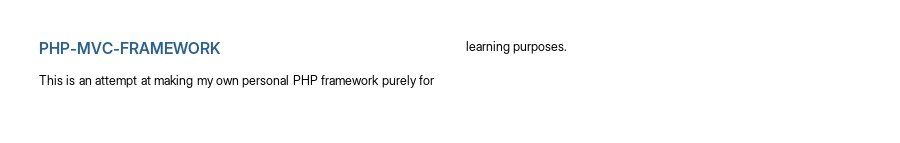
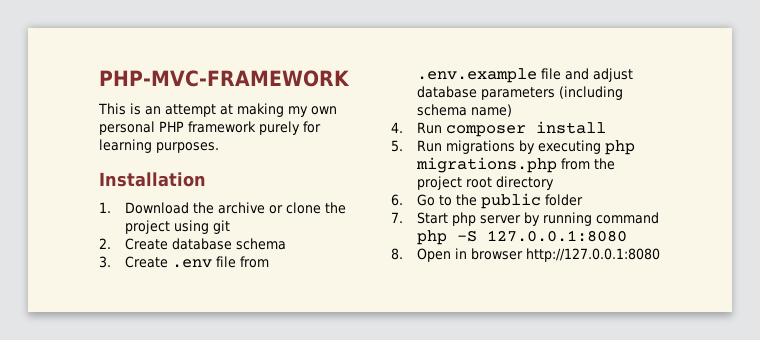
+ Installation
+ 1. Download the archive or clone the project using git
+ 2. Create database schema
+ 3. Create .env file from .env.example file and adjust database parameters (including schema name)
+ 4. Run composer install
+ 5. Run migrations by executing php migrations.php from the project root directory
+ 6. Go to the public folder
+ 7. Start php server by running command php -S 127.0.0.1:8080
+ 8. Open in browser http://127.0.0.1:8080

